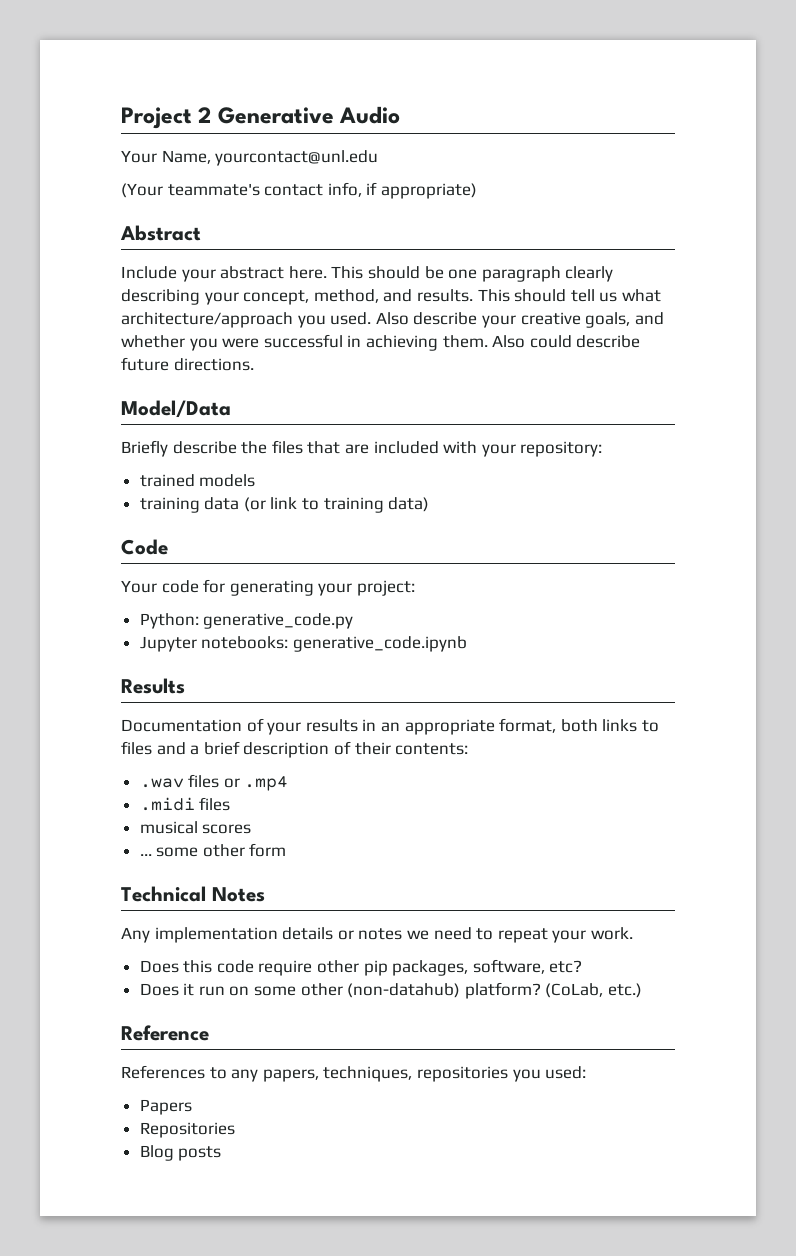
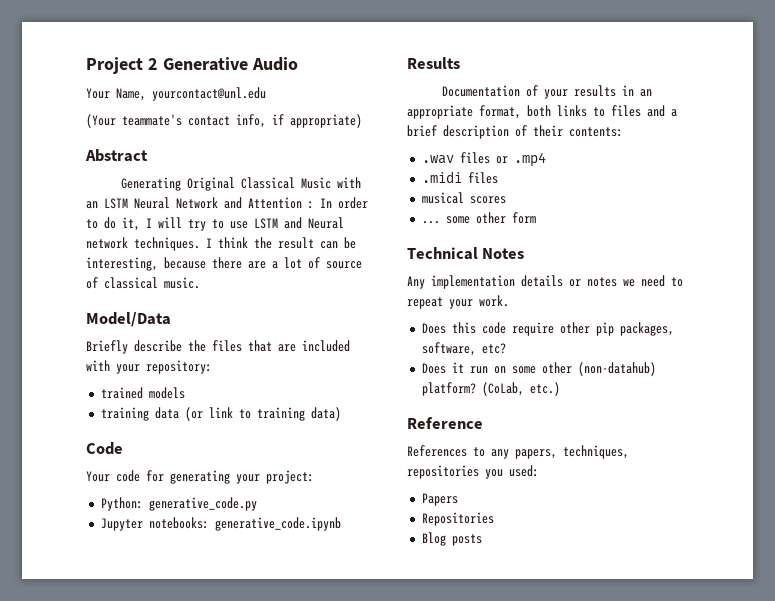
- Include your abstract here. This should be one paragraph clearly describing your concept, method, and results. This should tell us what architecture/approach you used. Also describe your creative goals, and whether you were successful in achieving them. Also could describe future directions.
+ Generating Original Classical Music with an LSTM Neural Network and Attention : In order to do it, I will try to use LSTM and Neural network techniques. I think the result can be interesting, because there are a lot of source of classical music.

